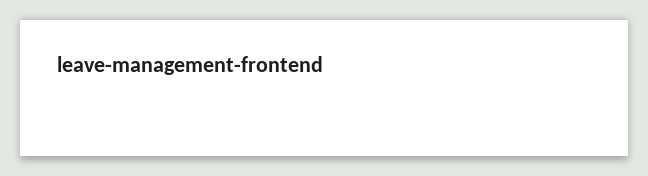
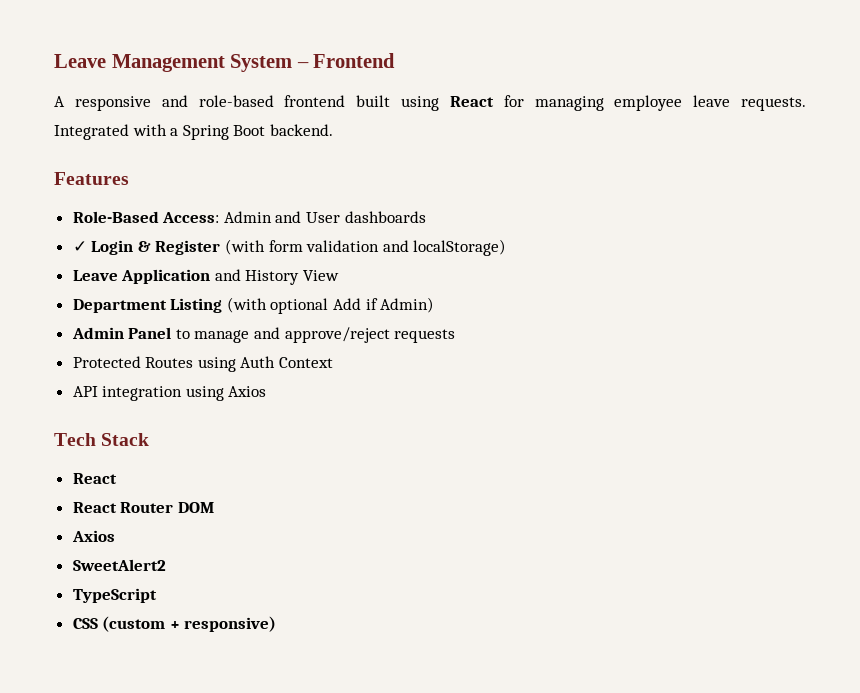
- leave-management-frontend
+ Leave Management System – Frontend
+ A responsive and role-based frontend built using React for managing employee leave requests. Integrated with a Spring Boot backend.
+ Features
+ Role-Based Access: Admin and User dashboards
+ ✓ Login & Register (with form validation and localStorage)
+ Leave Application and History View
+ Department Listing (with optional Add if Admin)
+ Admin Panel to manage and approve/reject requests
+ Protected Routes using Auth Context
+ API integration using Axios
+ Tech Stack
+ React
+ React Router DOM
+ Axios
+ SweetAlert2
+ TypeScript
+ CSS (custom + responsive)

